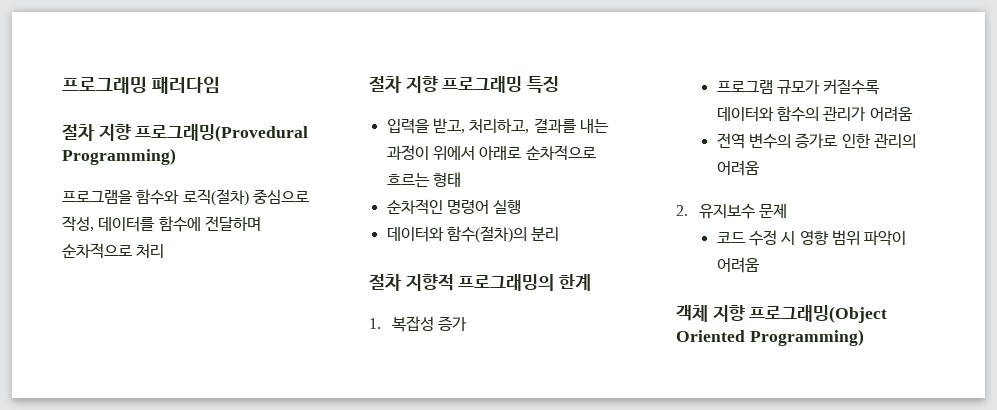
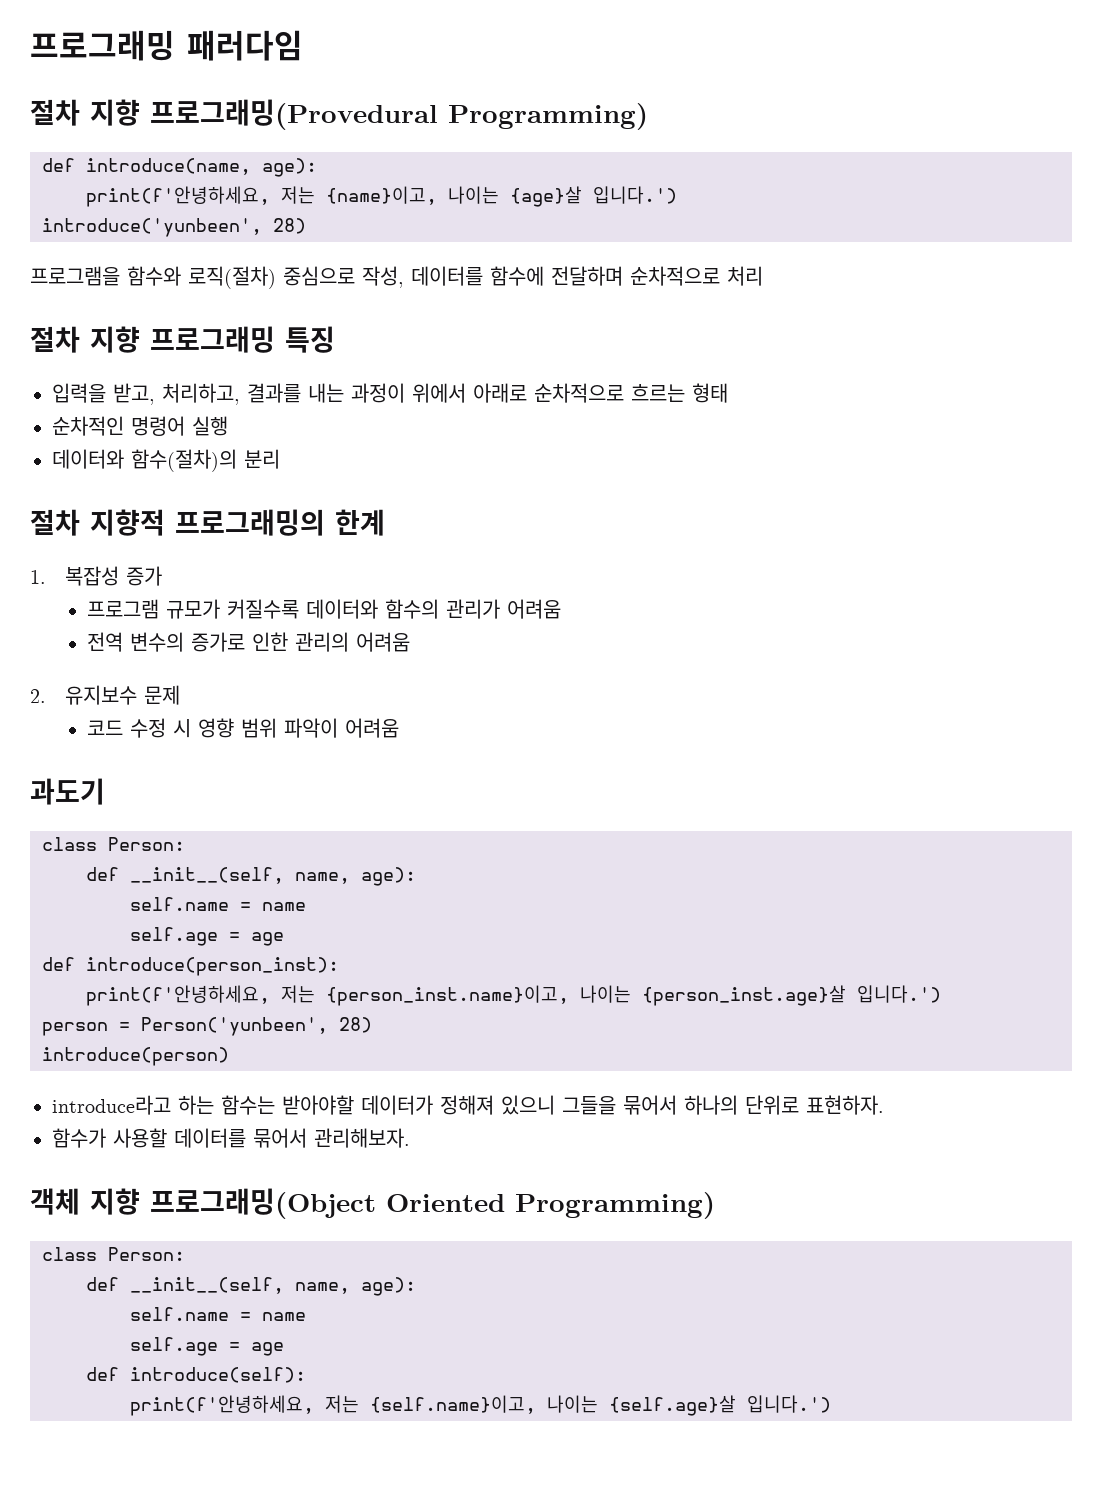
+ def introduce(name, age):
+ print(f'안녕하세요, 저는 {name}이고, 나이는 {age}살 입니다.')
+ introduce('yunbeen', 28)
+ 과도기
+ class Person:
+ def __init__(self, name, age):
+ self.name = name
+ self.age = age
+ def introduce(person_inst):
+ print(f'안녕하세요, 저는 {person_inst.name}이고, 나이는 {person_inst.age}살 입니다.')
+ person = Person('yunbeen', 28)
+ introduce(person)
+ introduce라고 하는 함수는 받아야할 데이터가 정해져 있으니 그들을 묶어서 하나의 단위로 표현하자.
+ 함수가 사용할 데이터를 묶어서 관리해보자.
  객체 지향 프로그래밍(Object Oriented Programming)
+ class Person:
+ def __init__(self, name, age):
+ self.name = name
+ self.age = age
+ def introduce(self):
+ print(f'안녕하세요, 저는 {self.name}이고, 나이는 {self.age}살 입니다.')

